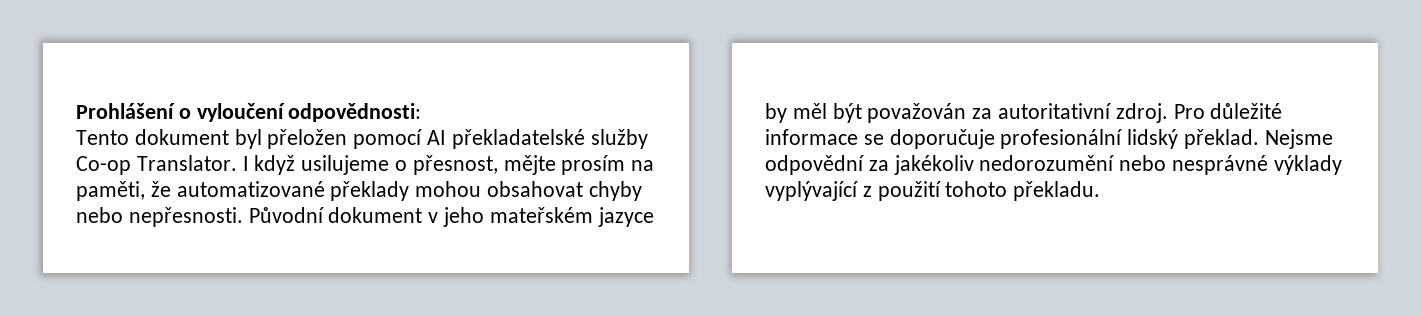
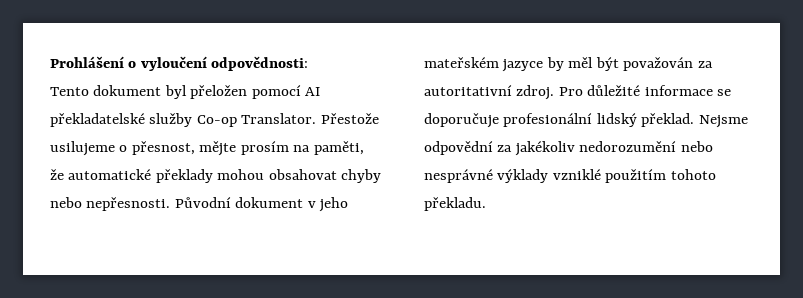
- I když usilujeme o přesnost, mějte prosím na paměti, že automatizované překlady mohou obsahovat chyby nebo nepřesnosti.
+ Přestože usilujeme o přesnost, mějte prosím na paměti, že automatické překlady mohou obsahovat chyby nebo nepřesnosti.
- Nejsme odpovědní za jakékoliv nedorozumění nebo nesprávné výklady vyplývající z použití tohoto překladu.
+ Nejsme odpovědní za jakékoliv nedorozumění nebo nesprávné výklady vzniklé použitím tohoto překladu.

